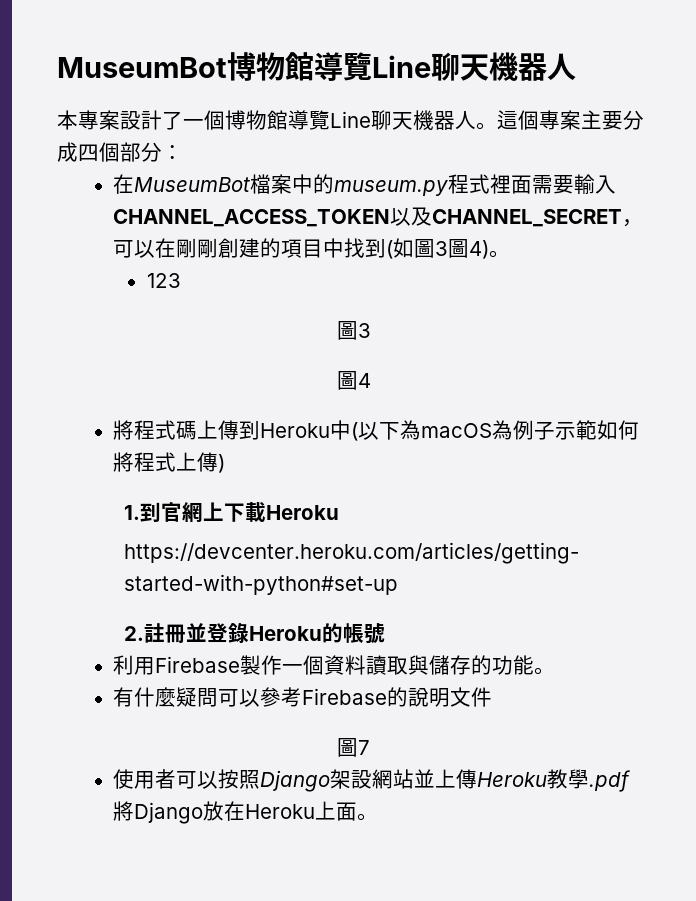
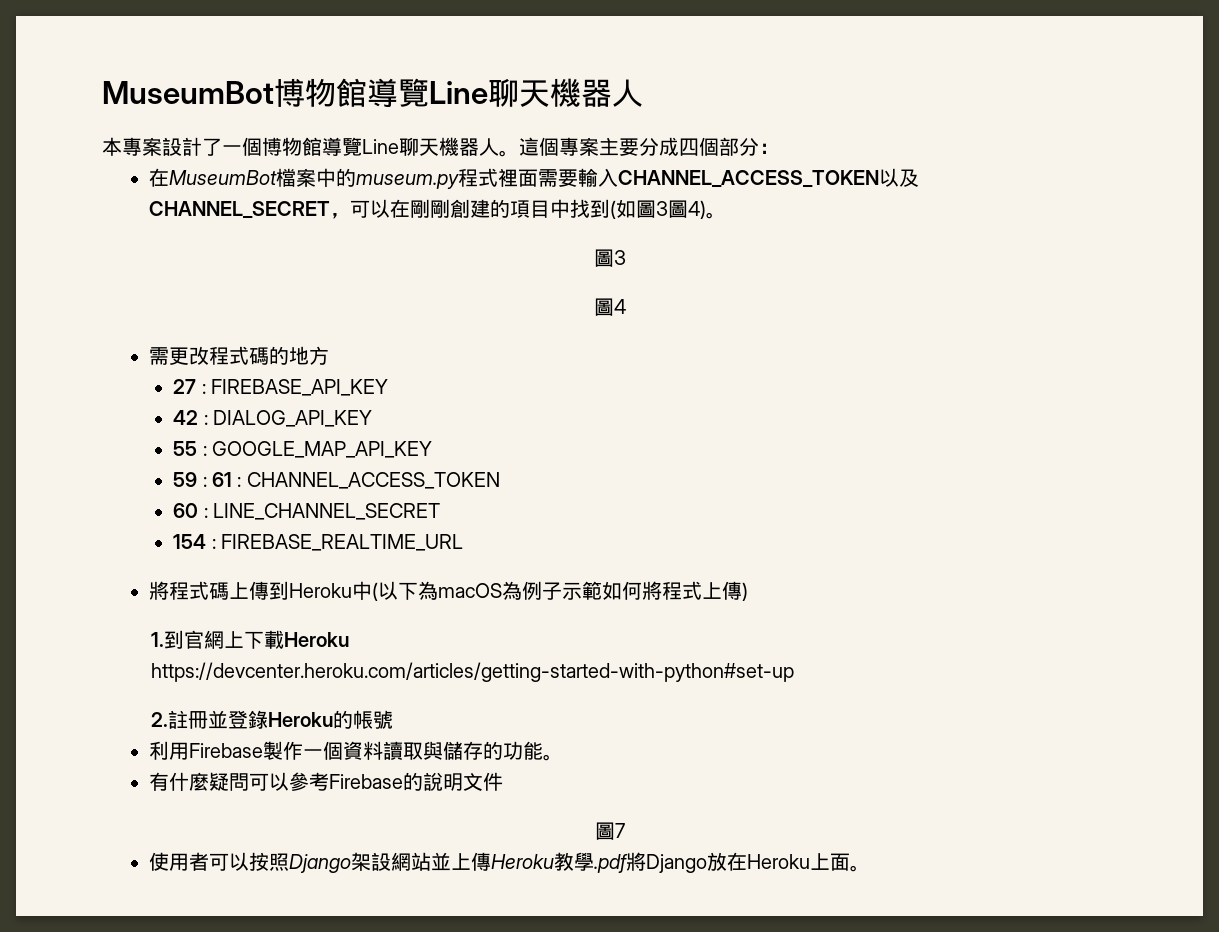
- 123
+ 需更改程式碼的地方
+ 27 : FIREBASE_API_KEY
+ 42 : DIALOG_API_KEY
+ 55 : GOOGLE_MAP_API_KEY
+ 59 : 61 : CHANNEL_ACCESS_TOKEN
+ 60 : LINE_CHANNEL_SECRET
+ 154 : FIREBASE_REALTIME_URL

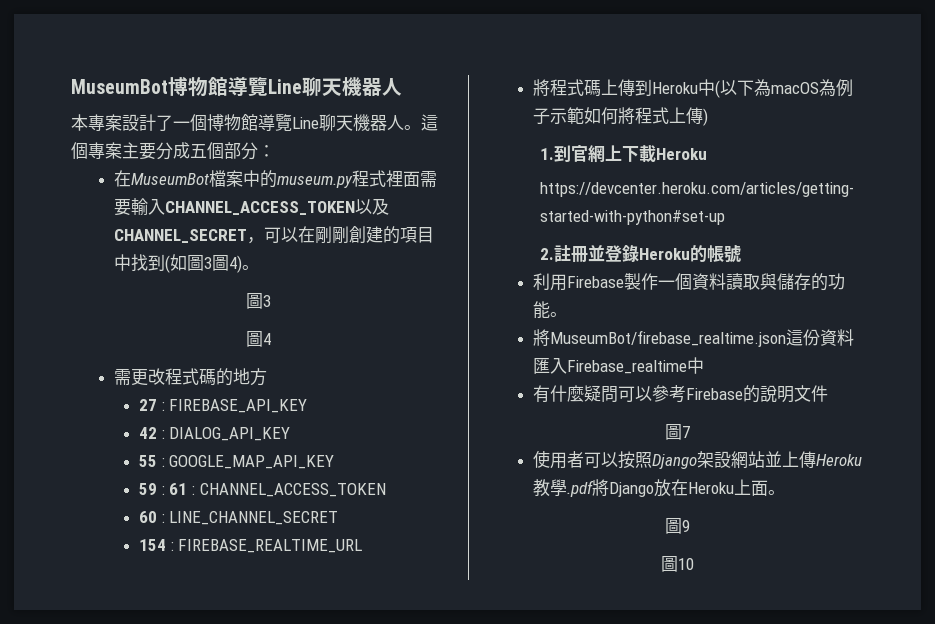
- 這個專案主要分成四個部分：
+ 這個專案主要分成五個部分：
+ 將MuseumBot/firebase_realtime.json這份資料匯入Firebase_realtime中
+ 圖9
+ 圖10

